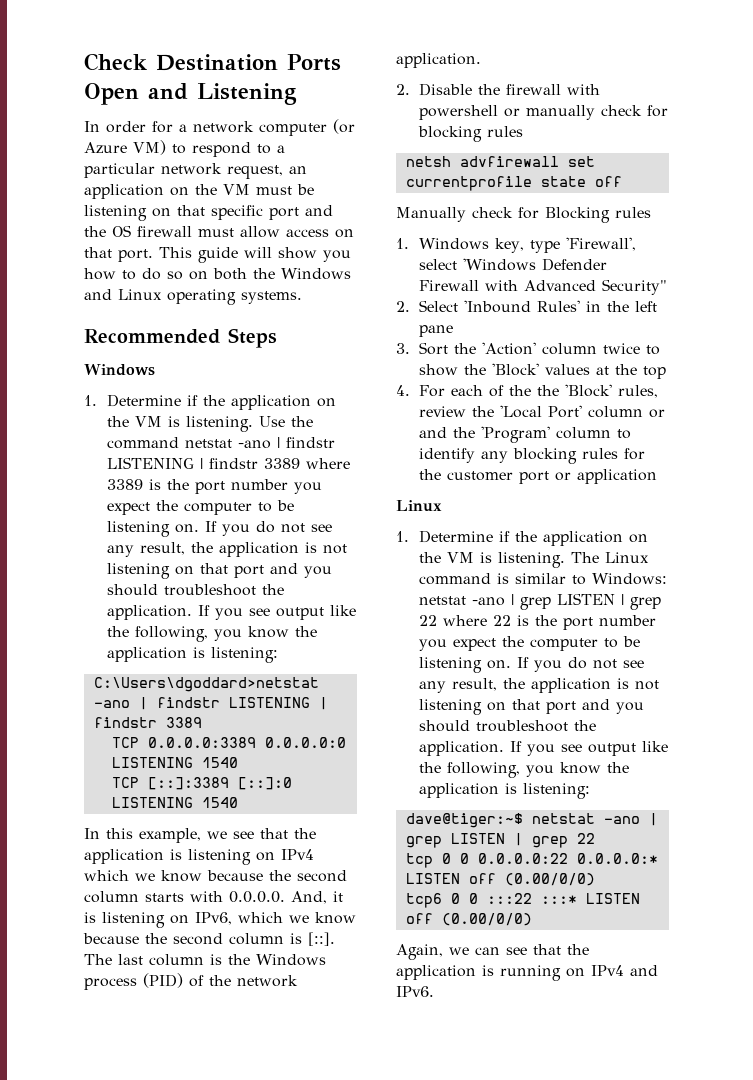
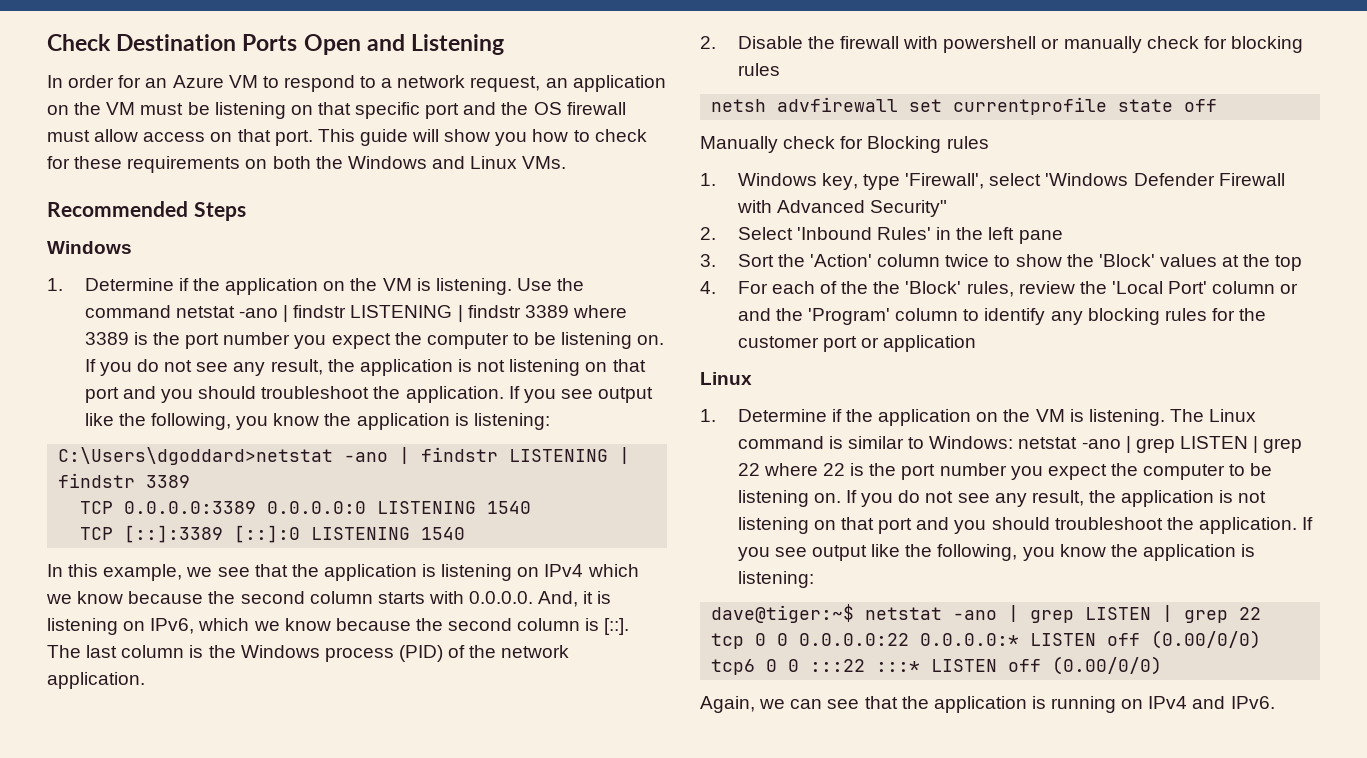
- In order for a network computer (or Azure VM) to respond to a particular network request, an application on the VM must be listening on that specific port and the OS firewall must allow access on that port.
+ In order for an Azure VM to respond to a network request, an application on the VM must be listening on that specific port and the OS firewall must allow access on that port.
- This guide will show you how to do so on both the Windows and Linux operating systems.
+ This guide will show you how to check for these requirements on both the Windows and Linux VMs.

